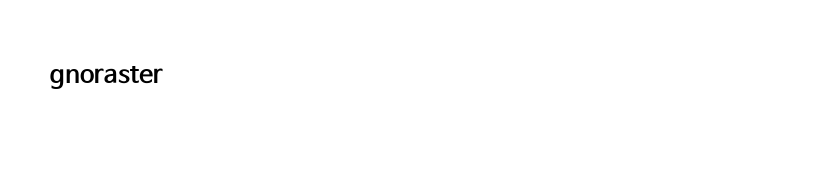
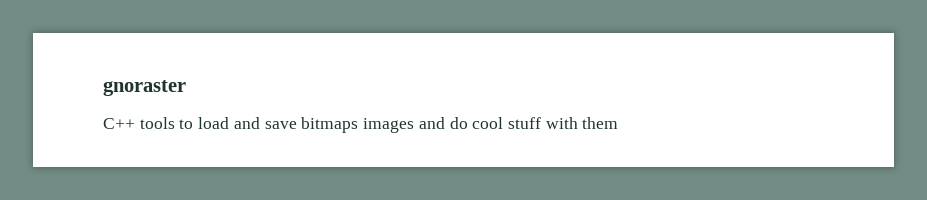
+ C++ tools to load and save bitmaps images and do cool stuff with them

